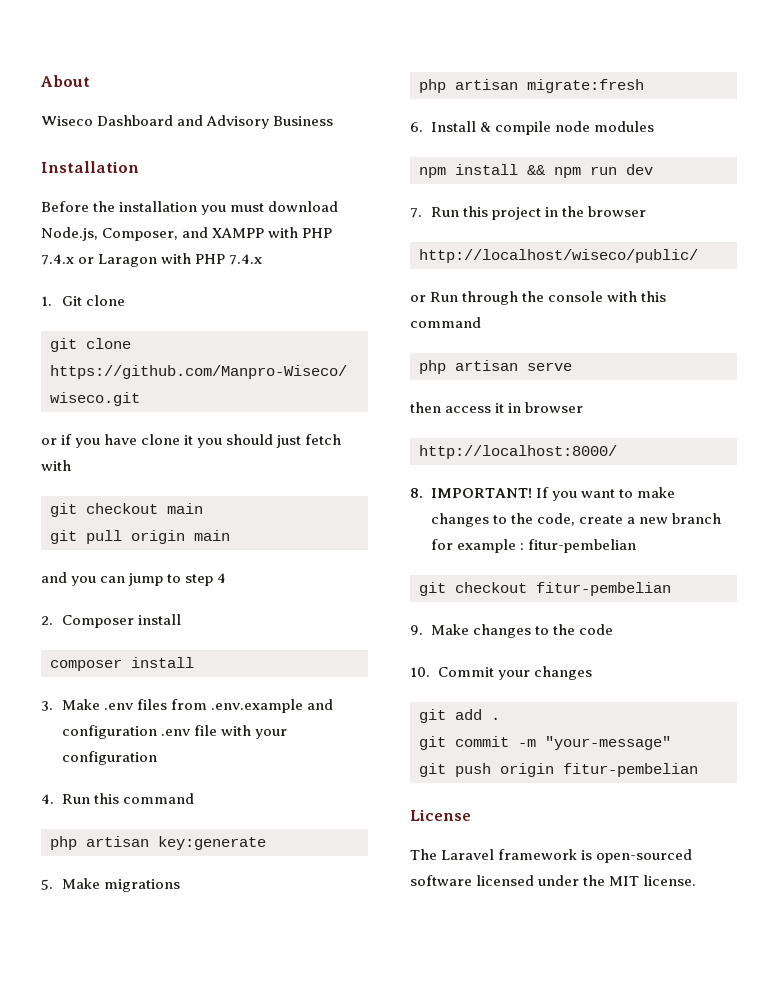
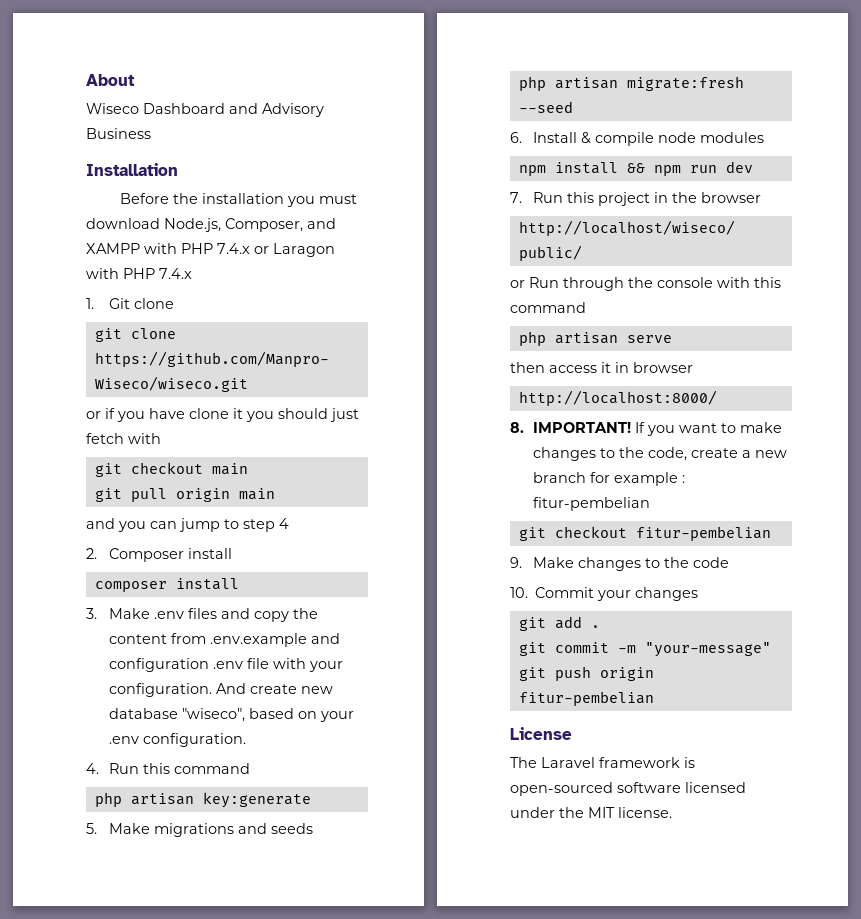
- 3. Make .env files from .env.example and configuration .env file with your configuration
+ 3. Make .env files and copy the content from .env.example and configuration .env file with your configuration. And create new database "wiseco", based on your .env configuration.
- 5. Make migrations
+ 5. Make migrations and seeds
- php artisan migrate:fresh
+ php artisan migrate:fresh --seed

